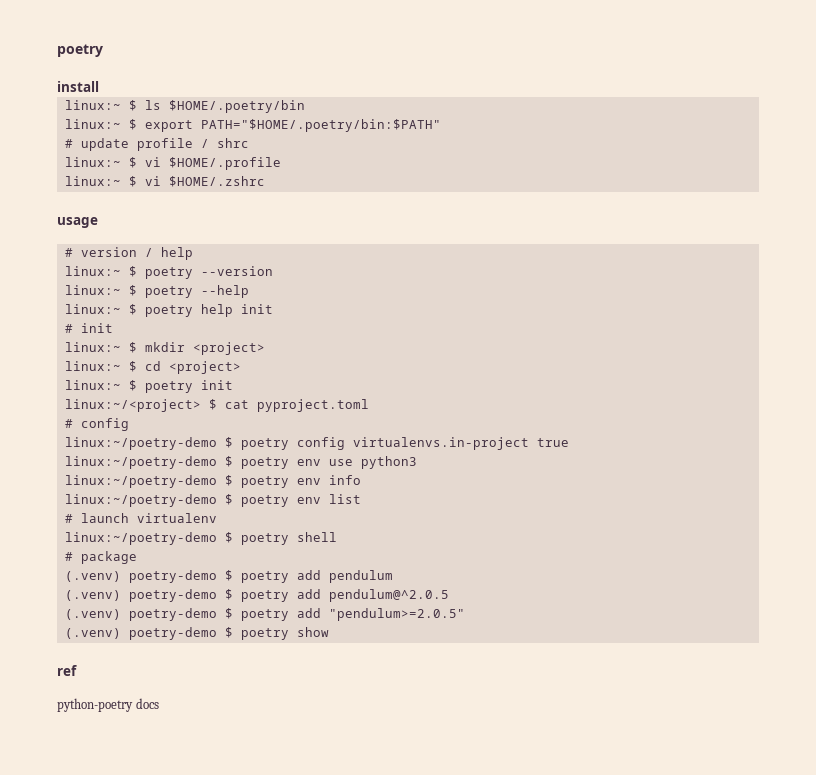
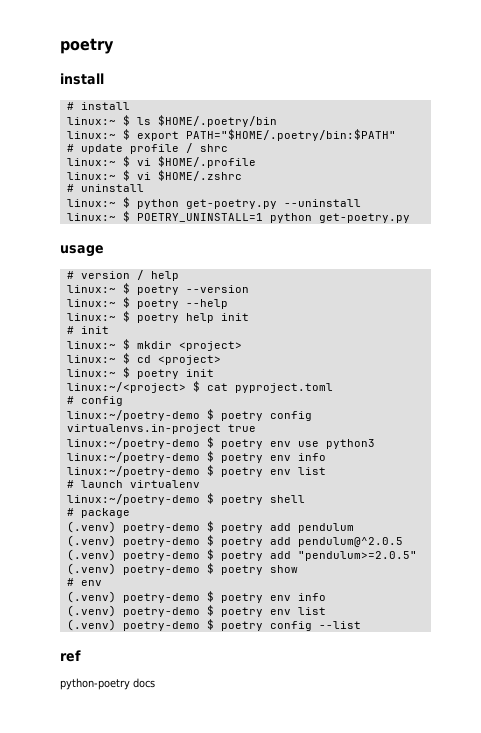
+ # install
+ # uninstall
+ linux:~ $ python get-poetry.py --uninstall
+ linux:~ $ POETRY_UNINSTALL=1 python get-poetry.py
+ # env
+ (.venv) poetry-demo $ poetry env info
+ (.venv) poetry-demo $ poetry env list
+ (.venv) poetry-demo $ poetry config --list

